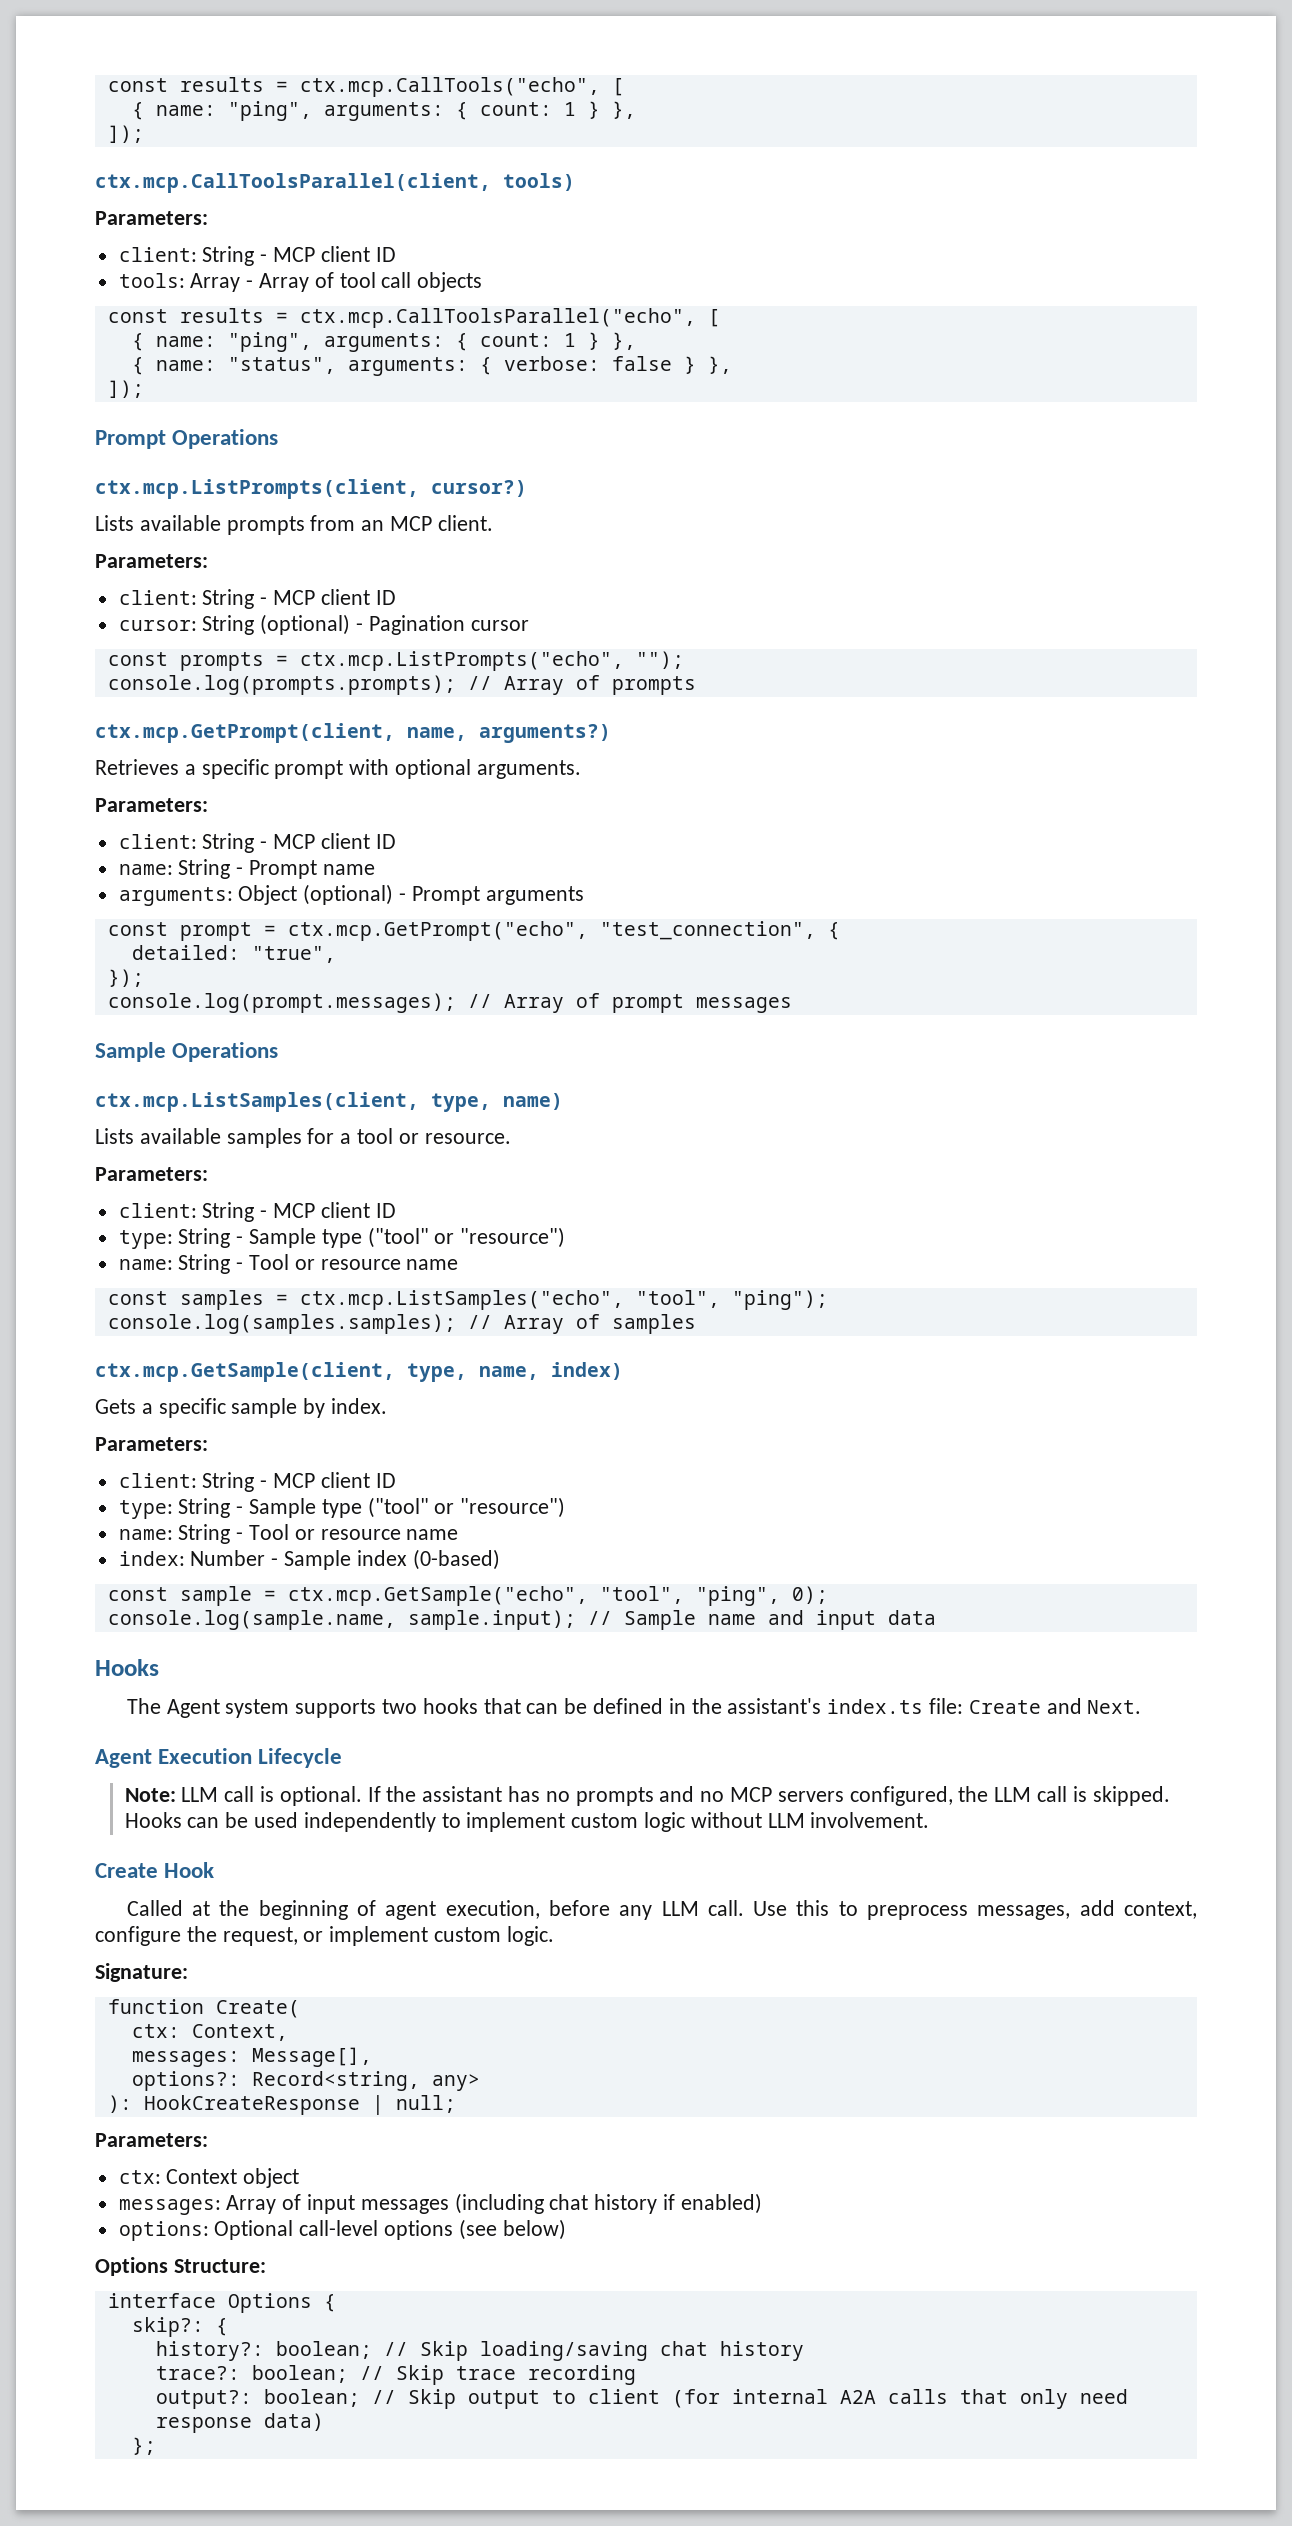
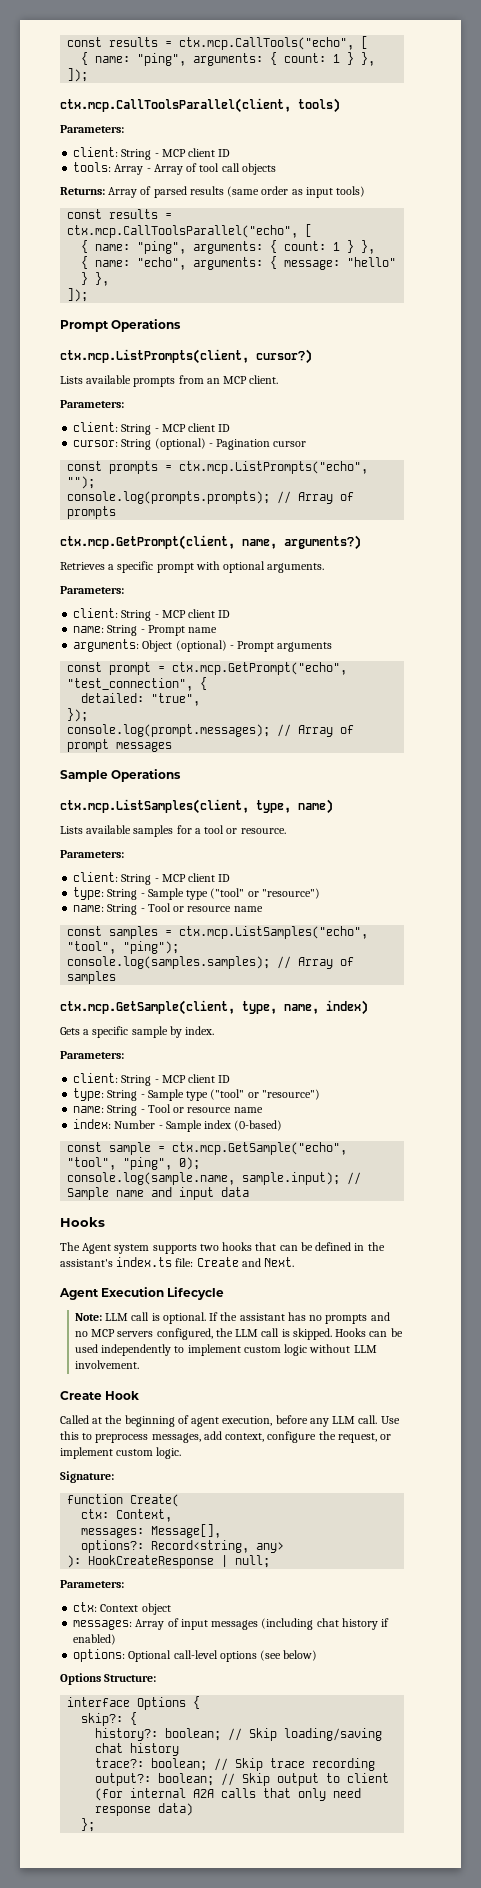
+ Returns: Array of parsed results (same order as input tools)
- { name: "status", arguments: { verbose: false } },
+ { name: "echo", arguments: { message: "hello" } },

